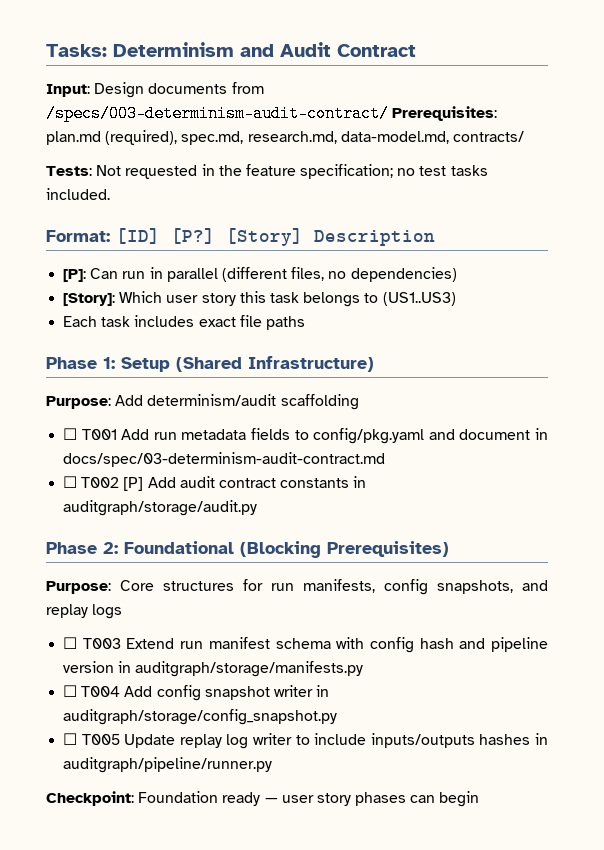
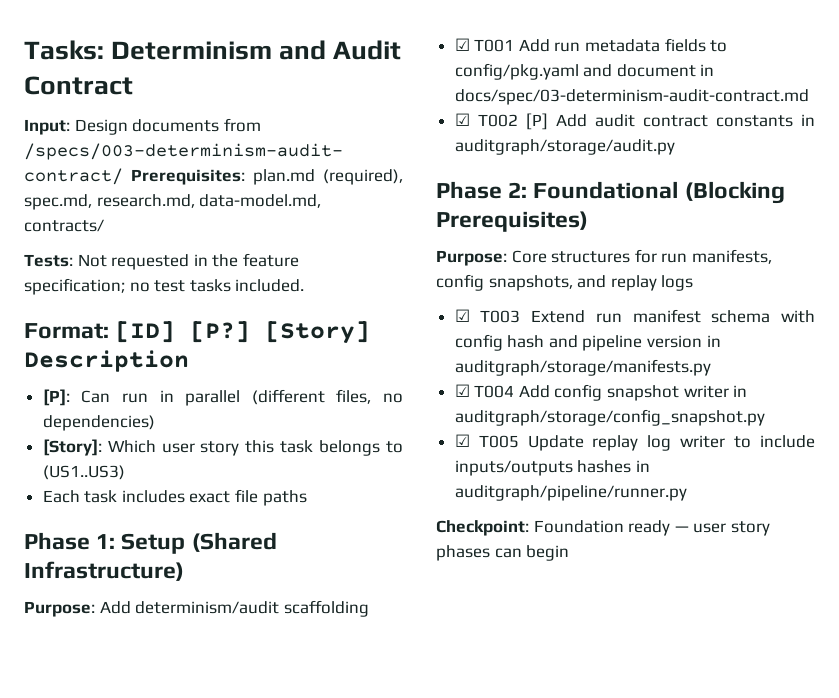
- ☐ T001 Add run metadata fields to config/pkg.yaml and document in docs/spec/03-determinism-audit-contract.md
+ ☑ T001 Add run metadata fields to config/pkg.yaml and document in docs/spec/03-determinism-audit-contract.md
- ☐ T002 [P] Add audit contract constants in auditgraph/storage/audit.py
+ ☑ T002 [P] Add audit contract constants in auditgraph/storage/audit.py
- ☐ T003 Extend run manifest schema with config hash and pipeline version in auditgraph/storage/manifests.py
+ ☑ T003 Extend run manifest schema with config hash and pipeline version in auditgraph/storage/manifests.py
- ☐ T004 Add config snapshot writer in auditgraph/storage/config_snapshot.py
+ ☑ T004 Add config snapshot writer in auditgraph/storage/config_snapshot.py
- ☐ T005 Update replay log writer to include inputs/outputs hashes in auditgraph/pipeline/runner.py
+ ☑ T005 Update replay log writer to include inputs/outputs hashes in auditgraph/pipeline/runner.py

